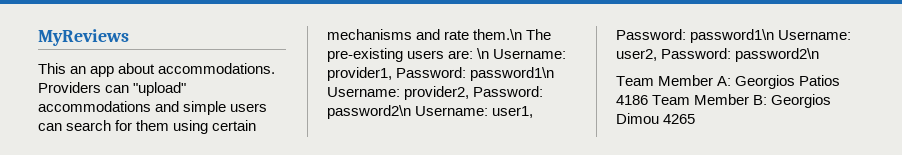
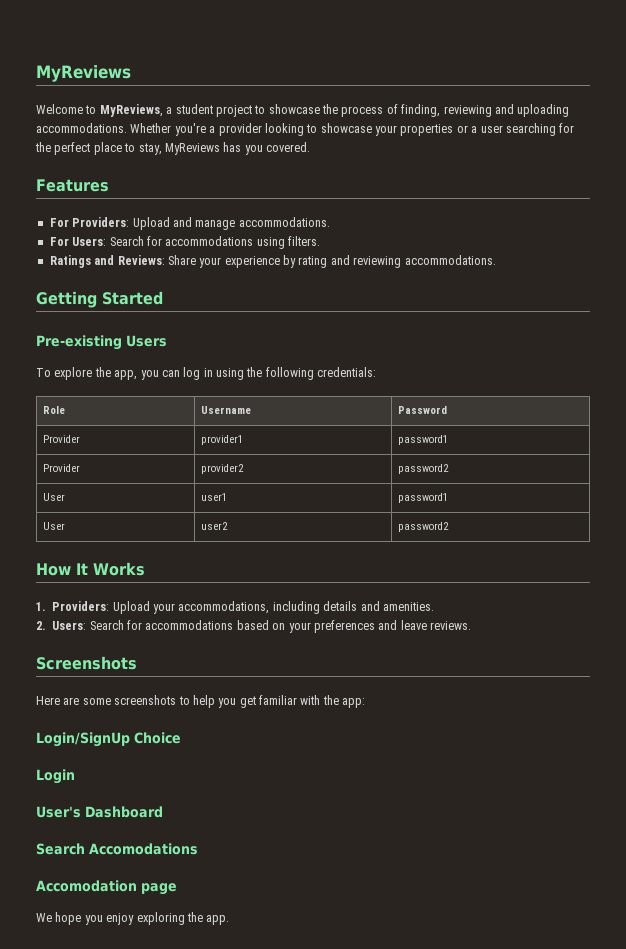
- This an app about accommodations. Providers can "upload" accommodations and simple users can search for them using certain mechanisms and rate them.\n The pre-existing users are: \n Username: provider1, Password: password1\n Username: provider2, Password: password2\n Username: user1, Password: password1\n Username: user2, Password: password2\n
- Team Member A: Georgios Patios 4186 Team Member B: Georgios Dimou 4265
+ Welcome to MyReviews, a student project to showcase the process of finding, reviewing and uploading accommodations. Whether you're a provider looking to showcase your properties or a user searching for the perfect place to stay, MyReviews has you covered.
+ Features
+ For Providers: Upload and manage accommodations.
+ For Users: Search for accommodations using filters.
+ Ratings and Reviews: Share your experience by rating and reviewing accommodations.
+ Getting Started
+ Pre-existing Users
+ To explore the app, you can log in using the following credentials:
+ Role | Username | Password
+ Provider | provider1 | password1
+ Provider | provider2 | password2
+ User | user1 | password1
+ User | user2 | password2
+ How It Works
+ 1. Providers: Upload your accommodations, including details and amenities.
+ 2. Users: Search for accommodations based on your preferences and leave reviews.
+ Screenshots
+ Here are some screenshots to help you get familiar with the app:
+ Login/SignUp Choice
+ Login
+ User's Dashboard
+ Search Accomodations
+ Accomodation page
+ We hope you enjoy exploring the app.

